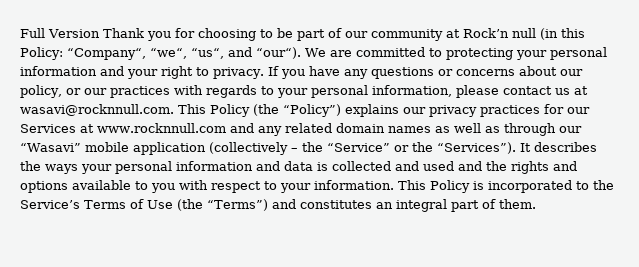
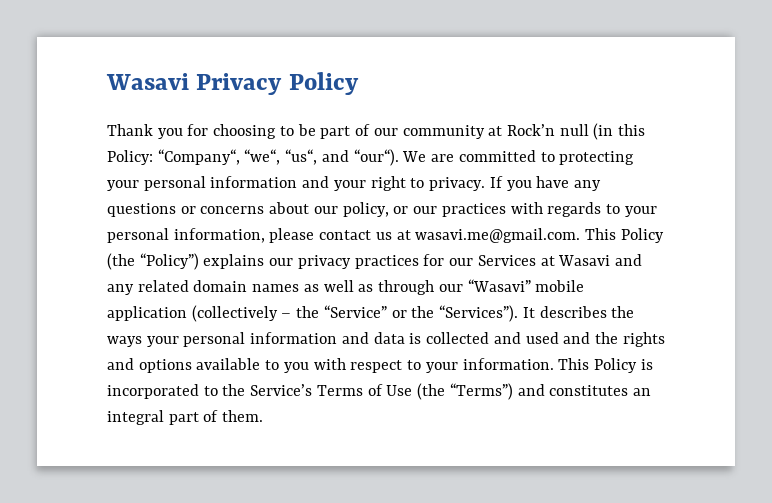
- Full Version Thank you for choosing to be part of our community at Rock’n null (in this Policy: “Company“, “we“, “us“, and “our“).
+ Wasavi Privacy Policy
+ Thank you for choosing to be part of our community at Rock’n null (in this Policy: “Company“, “we“, “us“, and “our“).
- If you have any questions or concerns about our policy, or our practices with regards to your personal information, please contact us at wasavi@rocknnull.com. This Policy (the “Policy”) explains our privacy practices for our Services at www.rocknnull.com and any related domain names as well as through our “Wasavi” mobile application (collectively – the “Service” or the “Services”).
+ If you have any questions or concerns about our policy, or our practices with regards to your personal information, please contact us at wasavi.me@gmail.com. This Policy (the “Policy”) explains our privacy practices for our Services at Wasavi and any related domain names as well as through our “Wasavi” mobile application (collectively – the “Service” or the “Services”).

